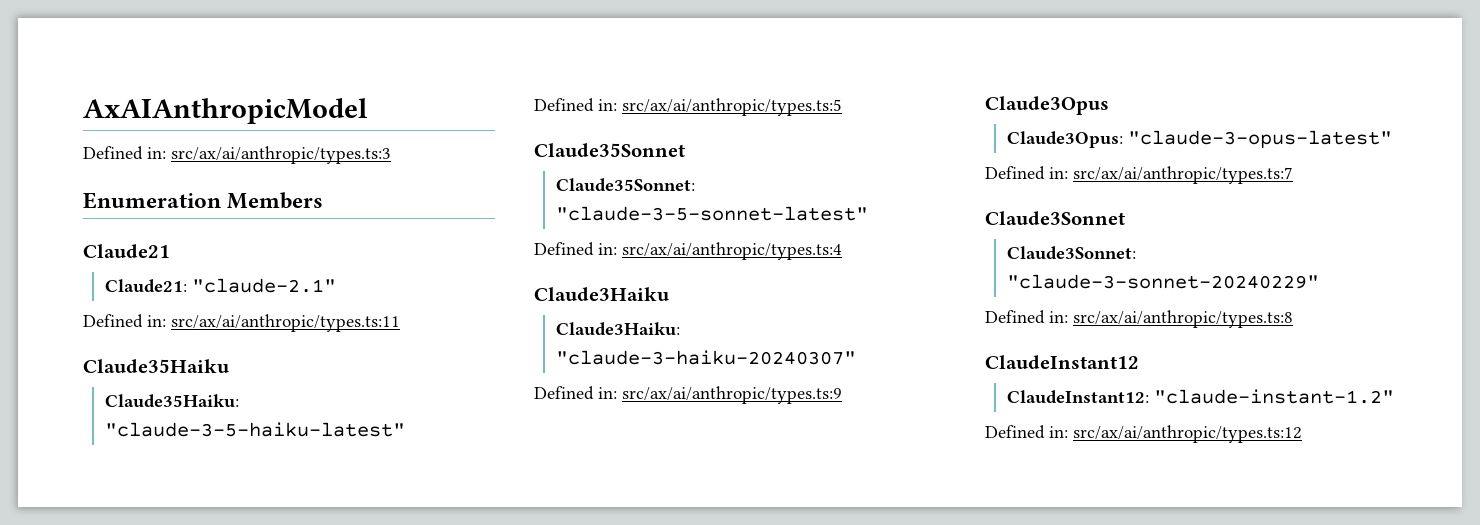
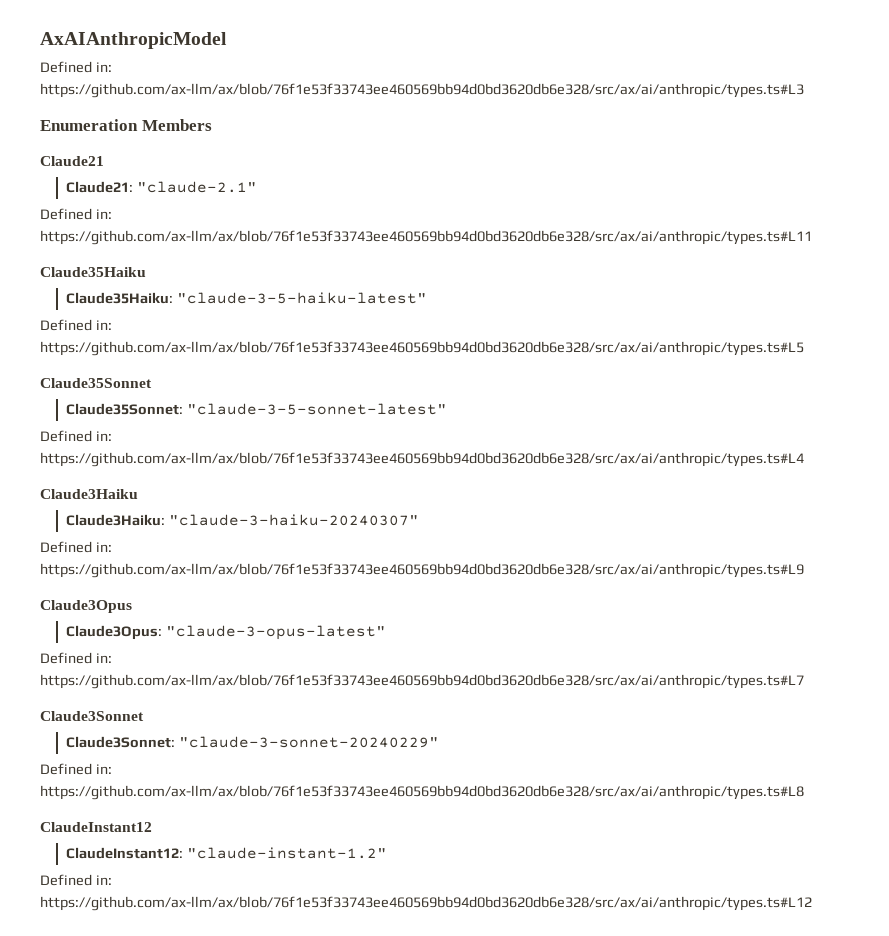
- Defined in: src/ax/ai/anthropic/types.ts:3
+ Defined in: https://github.com/ax-llm/ax/blob/76f1e53f33743ee460569bb94d0bd3620db6e328/src/ax/ai/anthropic/types.ts#L3
- Defined in: src/ax/ai/anthropic/types.ts:11
+ Defined in: https://github.com/ax-llm/ax/blob/76f1e53f33743ee460569bb94d0bd3620db6e328/src/ax/ai/anthropic/types.ts#L11
- Defined in: src/ax/ai/anthropic/types.ts:5
+ Defined in: https://github.com/ax-llm/ax/blob/76f1e53f33743ee460569bb94d0bd3620db6e328/src/ax/ai/anthropic/types.ts#L5
- Defined in: src/ax/ai/anthropic/types.ts:4
+ Defined in: https://github.com/ax-llm/ax/blob/76f1e53f33743ee460569bb94d0bd3620db6e328/src/ax/ai/anthropic/types.ts#L4
- Defined in: src/ax/ai/anthropic/types.ts:9
+ Defined in: https://github.com/ax-llm/ax/blob/76f1e53f33743ee460569bb94d0bd3620db6e328/src/ax/ai/anthropic/types.ts#L9
- Defined in: src/ax/ai/anthropic/types.ts:7
+ Defined in: https://github.com/ax-llm/ax/blob/76f1e53f33743ee460569bb94d0bd3620db6e328/src/ax/ai/anthropic/types.ts#L7
- Defined in: src/ax/ai/anthropic/types.ts:8
+ Defined in: https://github.com/ax-llm/ax/blob/76f1e53f33743ee460569bb94d0bd3620db6e328/src/ax/ai/anthropic/types.ts#L8
- Defined in: src/ax/ai/anthropic/types.ts:12
+ Defined in: https://github.com/ax-llm/ax/blob/76f1e53f33743ee460569bb94d0bd3620db6e328/src/ax/ai/anthropic/types.ts#L12

